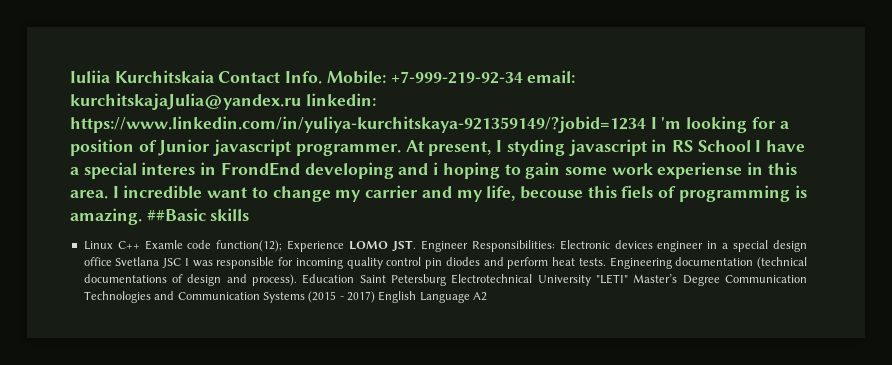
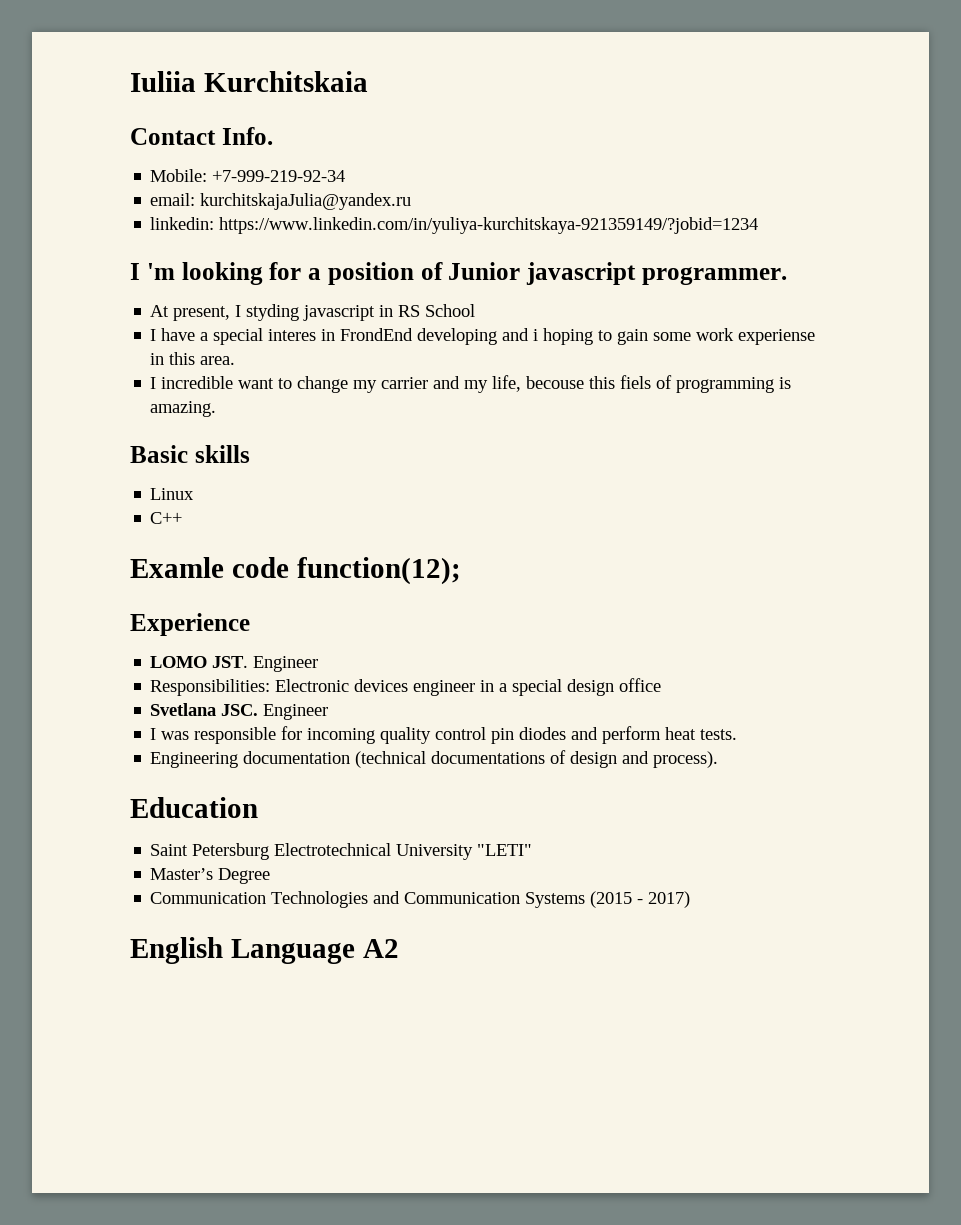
- Iuliia Kurchitskaia Contact Info. Mobile:
+ Iuliia Kurchitskaia
+ Contact Info.
+ Mobile:
- +7-999-219-92-34 email:
+ +7-999-219-92-34
+ email:
- kurchitskajaJulia@yandex.ru linkedin:
+ kurchitskajaJulia@yandex.ru
+ linkedin:
- https://www.linkedin.com/in/yuliya-kurchitskaya-921359149/?jobid=1234 I 'm looking for a position of Junior javascript programmer. At present, I styding javascript in RS School I have a special interes in FrondEnd developing and i hoping to gain some work experiense in this area. I incredible want to change my carrier and my life, becouse this fiels of programming is amazing. ##Basic skills
+ https://www.linkedin.com/in/yuliya-kurchitskaya-921359149/?jobid=1234
+ I 'm looking for a position of Junior javascript programmer.
+ At present, I styding javascript in RS School
+ I have a special interes in FrondEnd developing and i hoping to gain some work experiense in this area.
+ I incredible want to change my carrier and my life, becouse this fiels of programming is amazing.
+ Basic skills
- Linux C++ Examle code function(12); Experience LOMO JST. Engineer Responsibilities: Electronic devices engineer in a special design office Svetlana JSC I was responsible for incoming quality control pin diodes and perform heat tests. Engineering documentation (technical documentations of design and process). Education Saint Petersburg Electrotechnical University "LETI" Master’s Degree Communication Technologies and Communication Systems (2015 - 2017) English Language A2
+ Linux
+ C++
+ Examle code function(12);
+ Experience
+ LOMO JST. Engineer
+ Responsibilities: Electronic devices engineer in a special design office
+ Svetlana JSC. Engineer
+ I was responsible for incoming quality control pin diodes and perform heat tests.
+ Engineering documentation (technical documentations of design and process).
+ Education
+ Saint Petersburg Electrotechnical University "LETI"
+ Master’s Degree
+ Communication Technologies and Communication Systems (2015 - 2017)
+ English Language A2

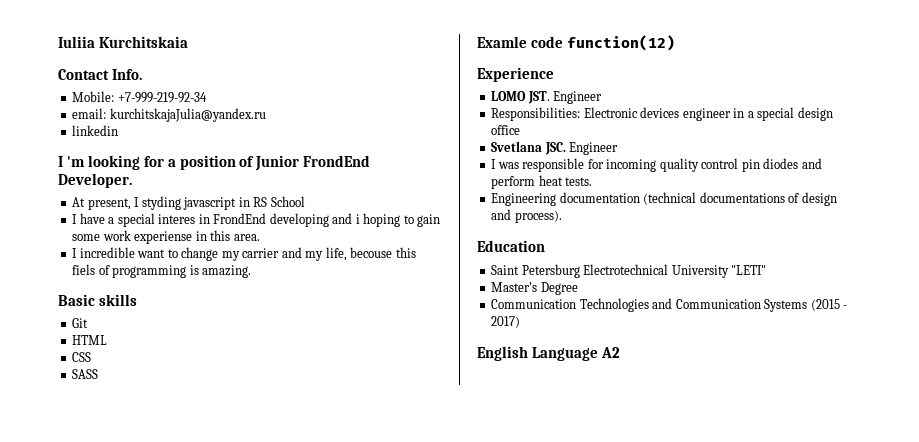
- linkedin: https://www.linkedin.com/in/yuliya-kurchitskaya-921359149/?jobid=1234
+ linkedin
- I 'm looking for a position of Junior javascript programmer.
+ I 'm looking for a position of Junior FrondEnd Developer.
- Linux
- C++
+ Git
+ HTML
+ CSS
+ SASS
- Examle code function(12);
+ Examle code function(12)

